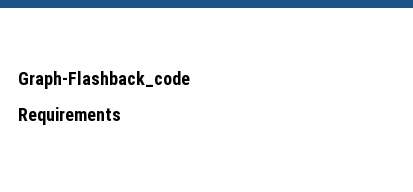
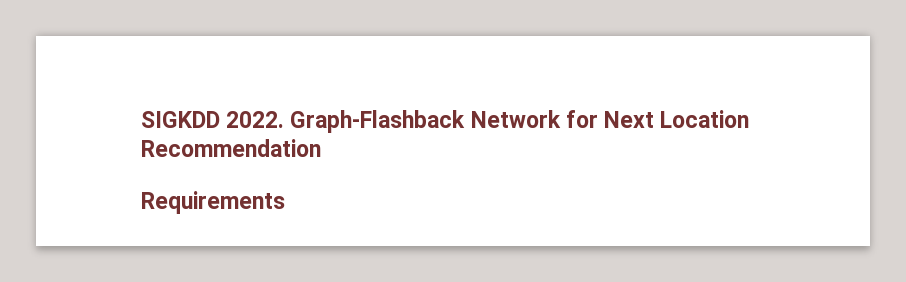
- Graph-Flashback_code
+ SIGKDD 2022. Graph-Flashback Network for Next Location Recommendation

